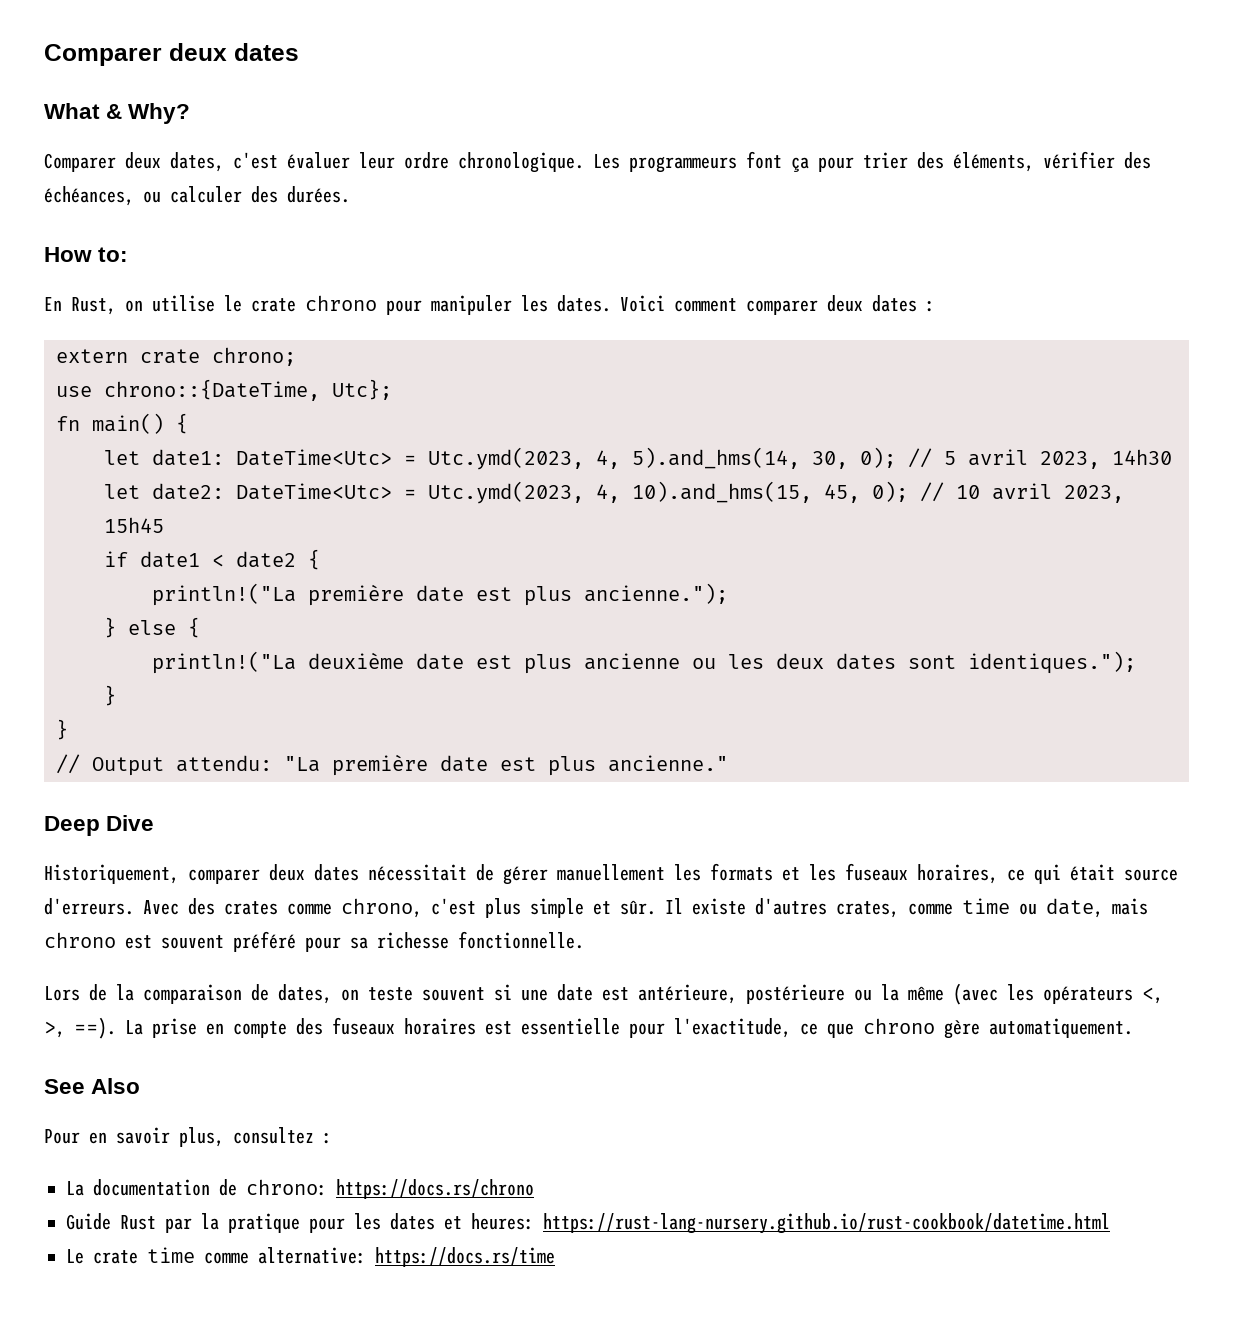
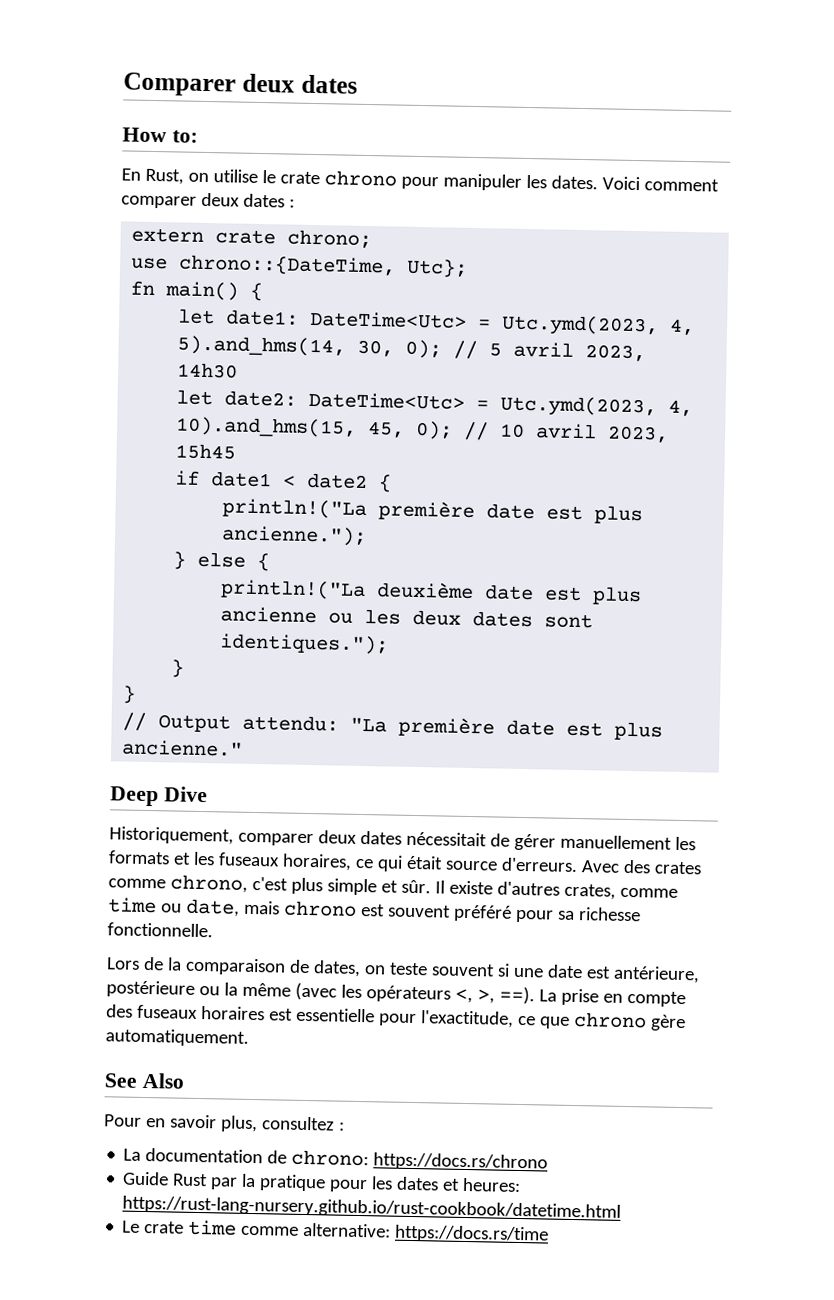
- What & Why?
- Comparer deux dates, c'est évaluer leur ordre chronologique. Les programmeurs font ça pour trier des éléments, vérifier des échéances, ou calculer des durées.

